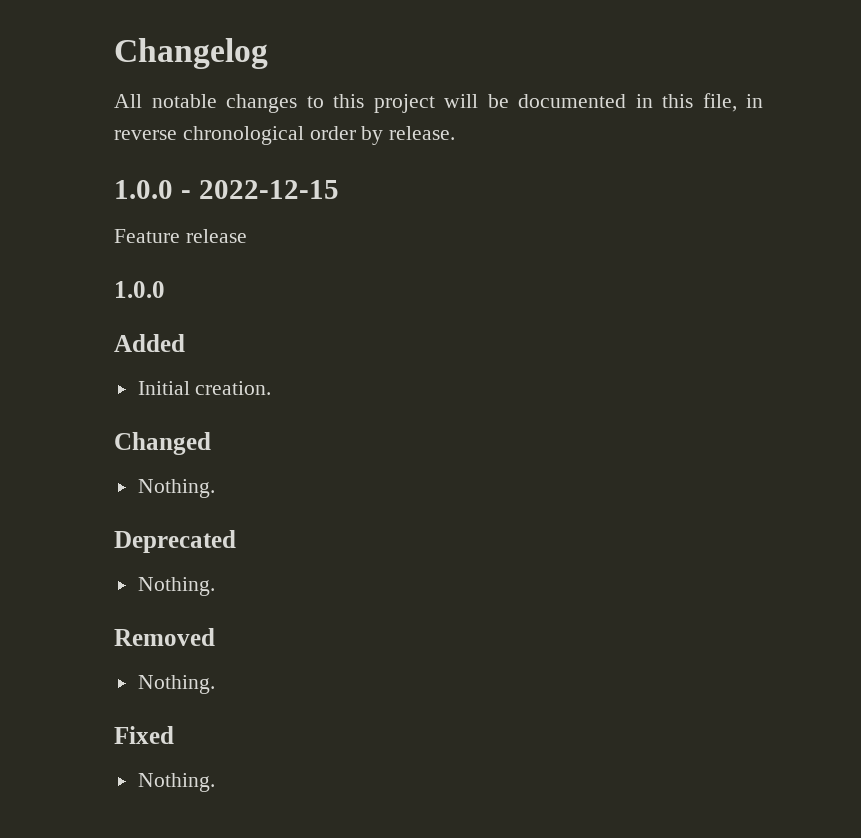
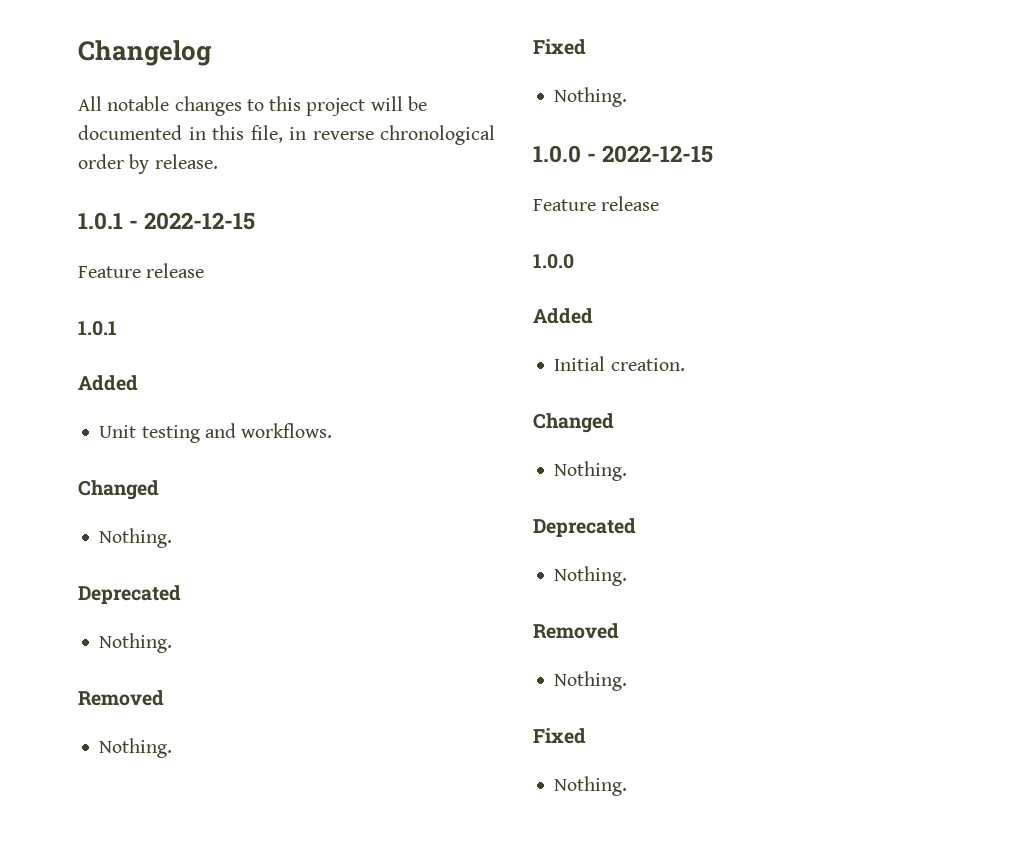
+ 1.0.1 - 2022-12-15
+ Feature release
+ 1.0.1
+ Added
+ Unit testing and workflows.
+ Changed
+ Nothing.
+ Deprecated
+ Nothing.
+ Removed
+ Nothing.
+ Fixed
+ Nothing.

